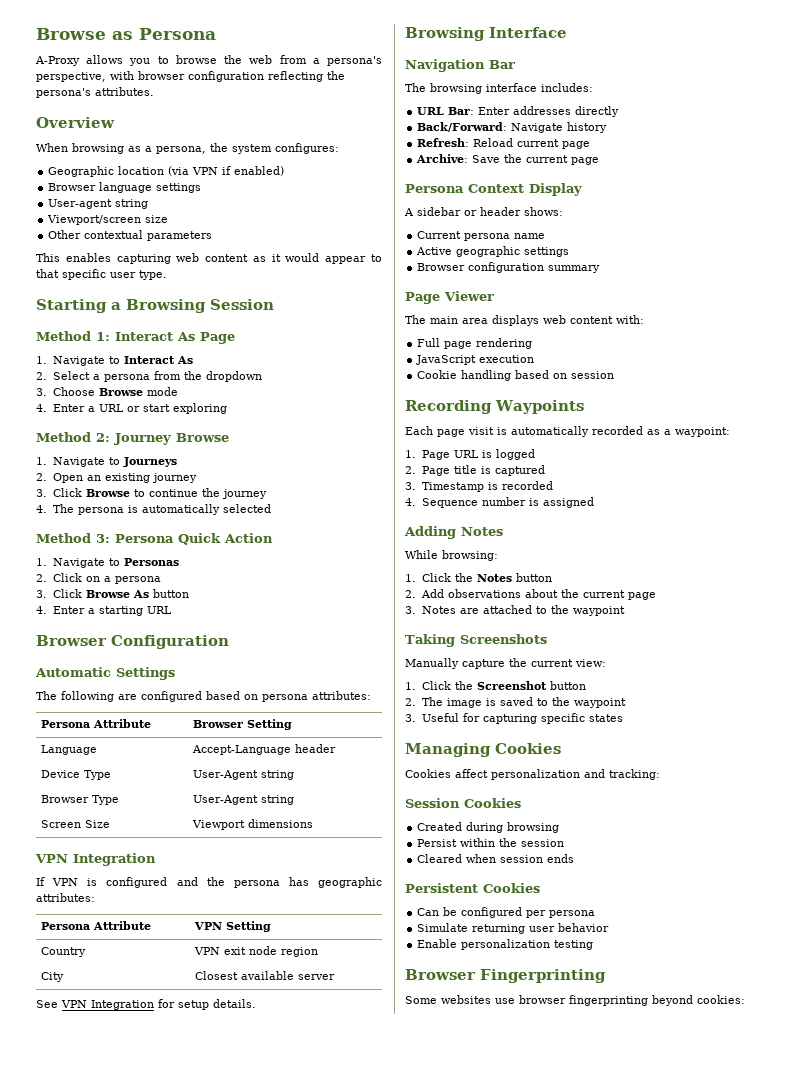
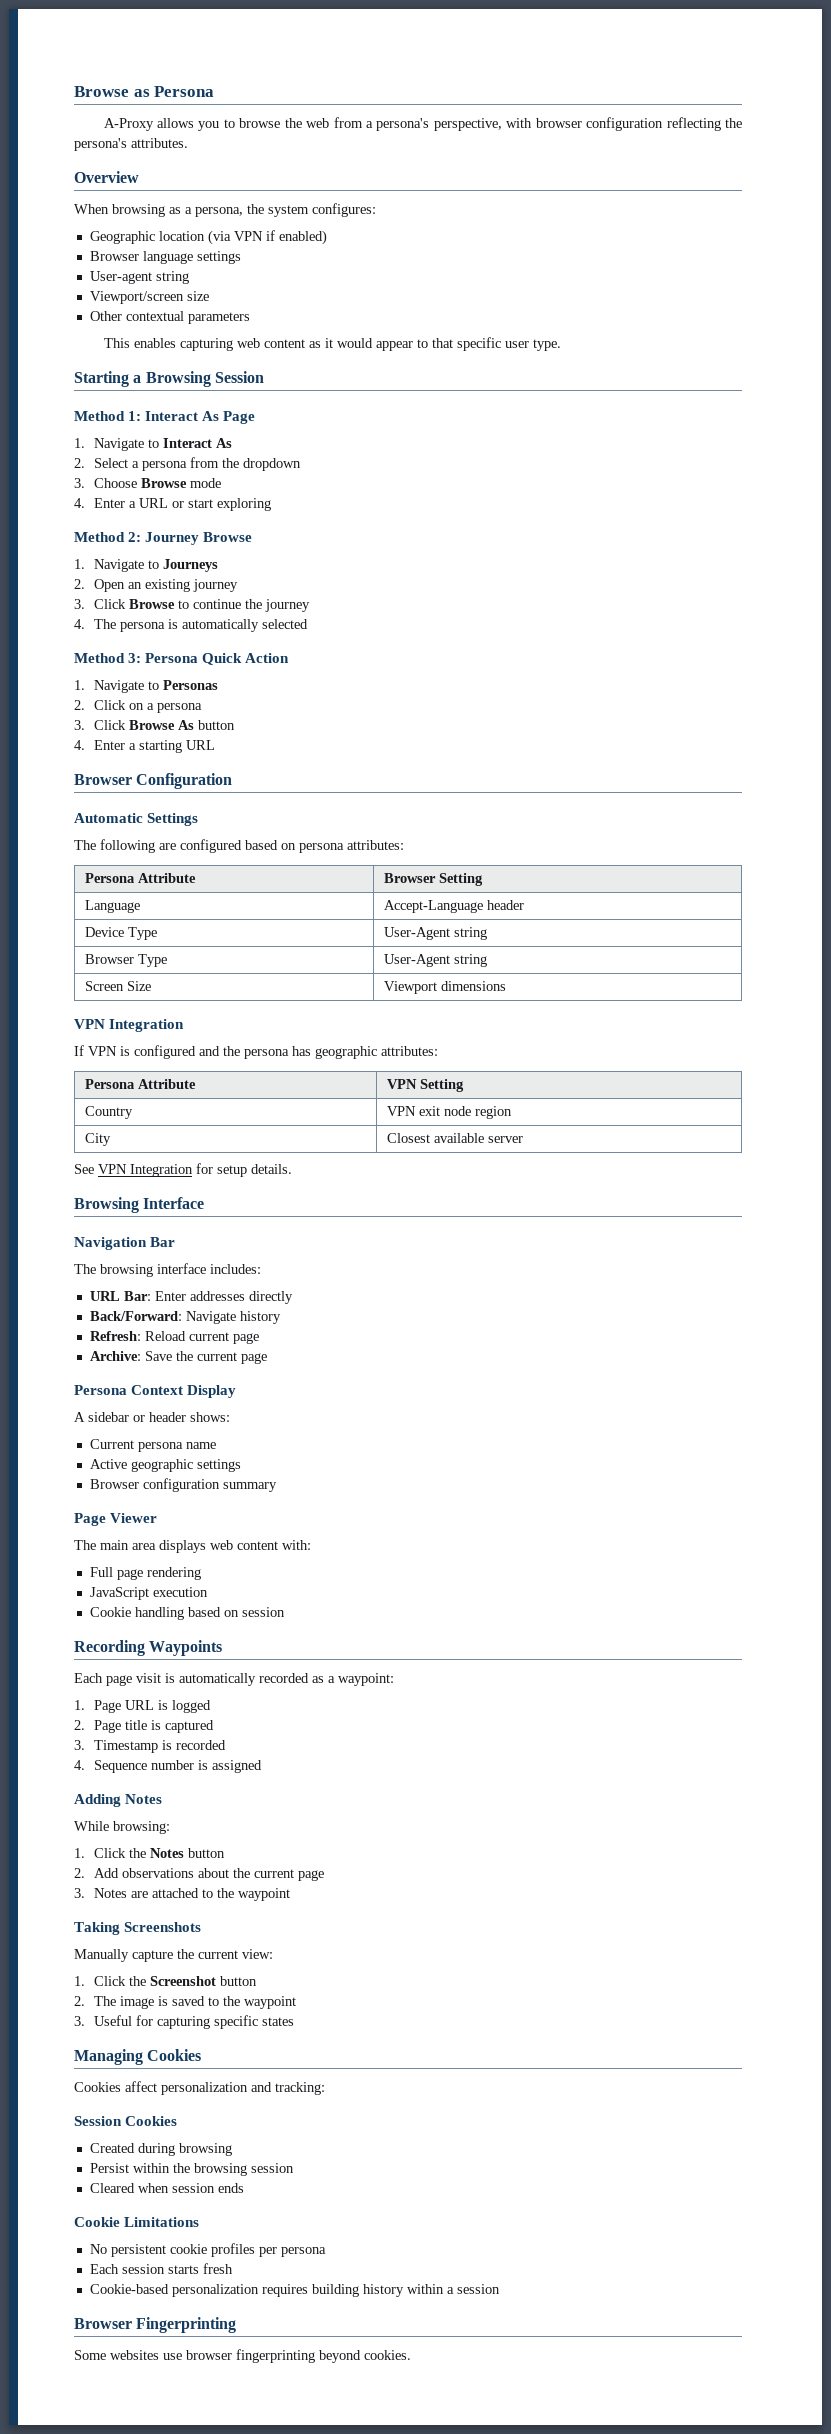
- Persist within the session
+ Persist within the browsing session
- Persistent Cookies
- Can be configured per persona
- Simulate returning user behavior
- Enable personalization testing
+ Cookie Limitations
+ No persistent cookie profiles per persona
+ Each session starts fresh
+ Cookie-based personalization requires building history within a session
- Some websites use browser fingerprinting beyond cookies:
+ Some websites use browser fingerprinting beyond cookies.

